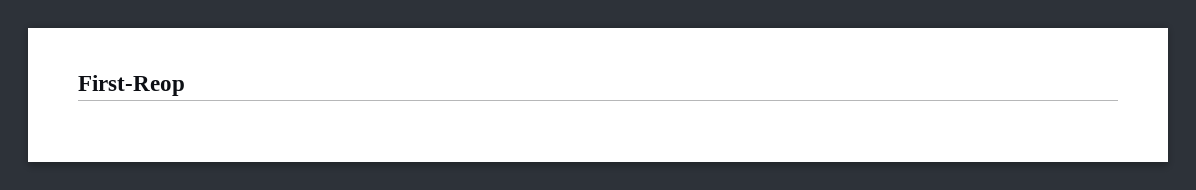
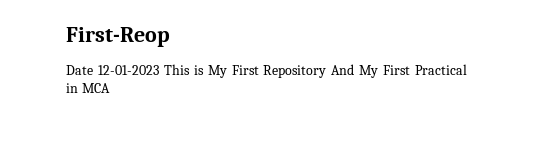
+ Date 12-01-2023 This is My First Repository And My First Practical in MCA

